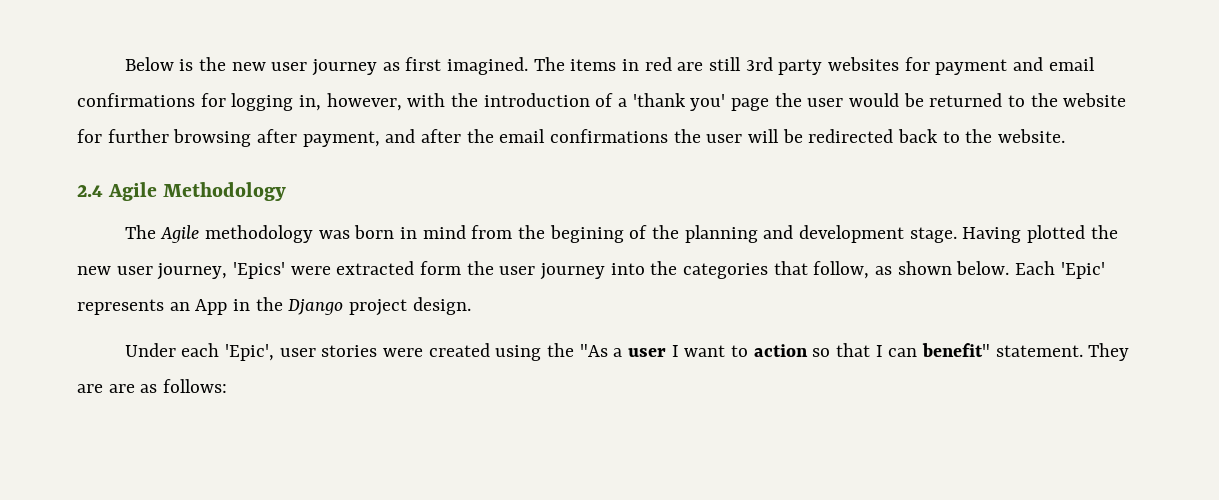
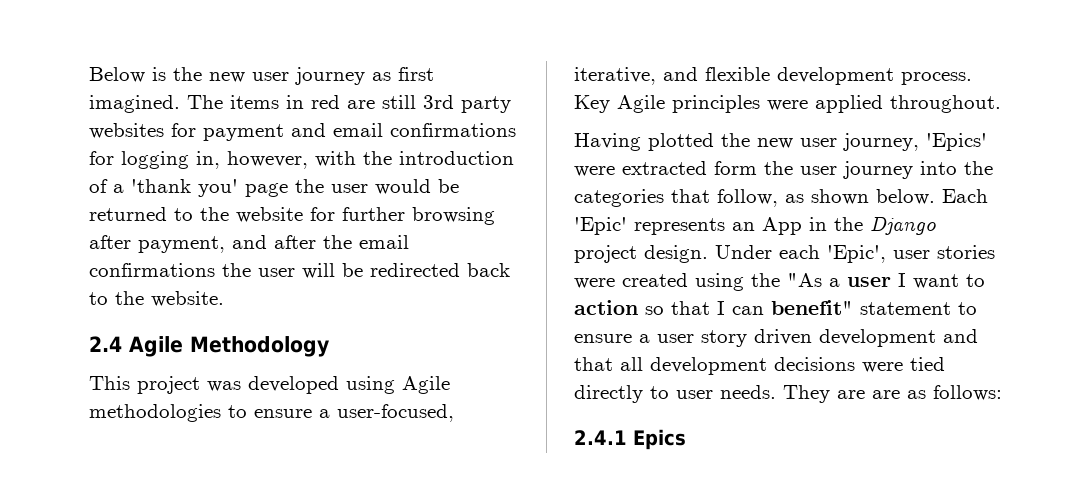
- The Agile methodology was born in mind from the begining of the planning and development stage. Having plotted the new user journey, 'Epics' were extracted form the user journey into the categories that follow, as shown below.
+ This project was developed using Agile methodologies to ensure a user-focused, iterative, and flexible development process. Key Agile principles were applied throughout.
+ Having plotted the new user journey, 'Epics' were extracted form the user journey into the categories that follow, as shown below.
- Each 'Epic' represents an App in the Django project design.
- Under each 'Epic', user stories were created using the "As a user I want to action so that I can benefit" statement.
+ Each 'Epic' represents an App in the Django project design. Under each 'Epic', user stories were created using the "As a user I want to action so that I can benefit" statement to ensure a user story driven development and that all development decisions were tied directly to user needs.
+ 2.4.1 Epics

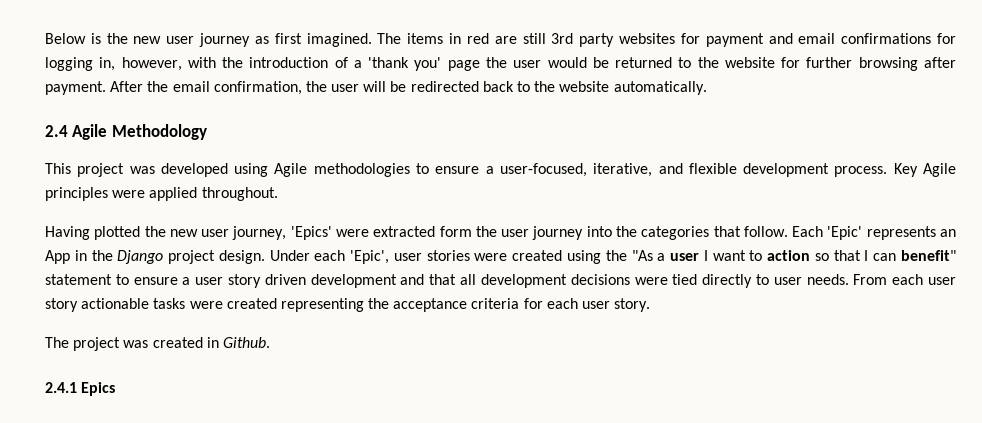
- The items in red are still 3rd party websites for payment and email confirmations for logging in, however, with the introduction of a 'thank you' page the user would be returned to the website for further browsing after payment, and after the email confirmations the user will be redirected back to the website.
+ The items in red are still 3rd party websites for payment and email confirmations for logging in, however, with the introduction of a 'thank you' page the user would be returned to the website for further browsing after payment. After the email confirmation, the user will be redirected back to the website automatically.
- Having plotted the new user journey, 'Epics' were extracted form the user journey into the categories that follow, as shown below.
+ Having plotted the new user journey, 'Epics' were extracted form the user journey into the categories that follow.
- They are are as follows:
+ From each user story actionable tasks were created representing the acceptance criteria for each user story.
+ The project was created in Github.

